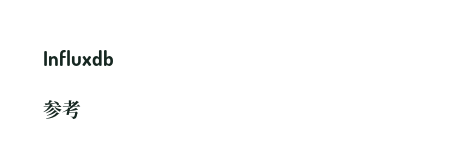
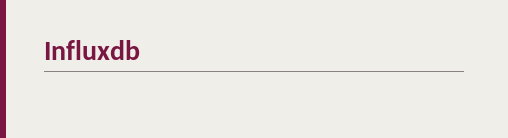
- 参考

